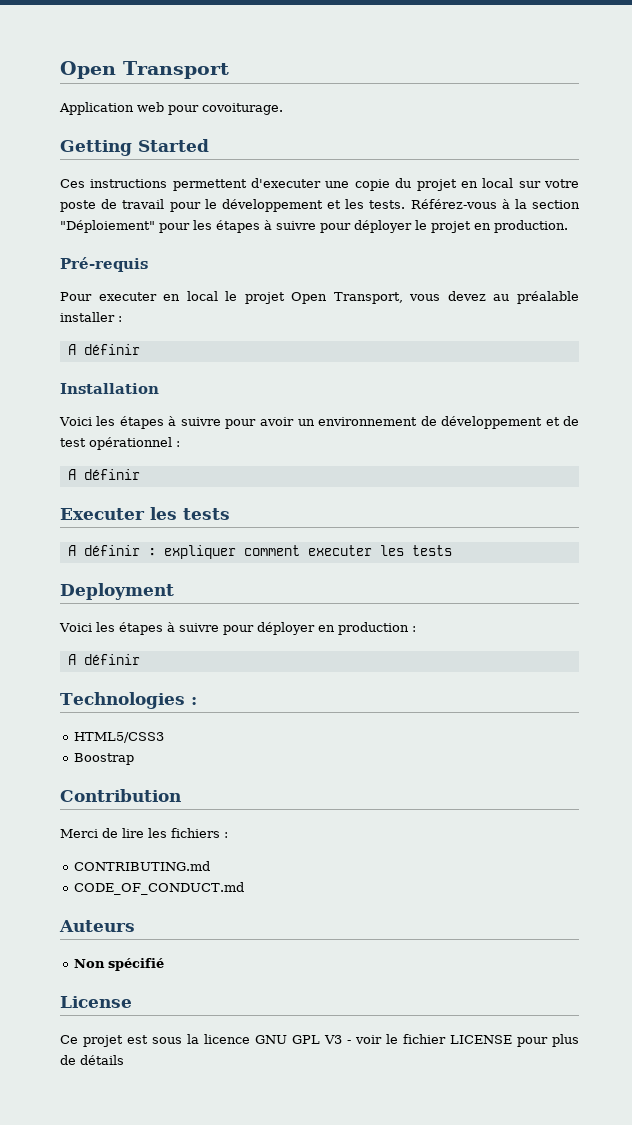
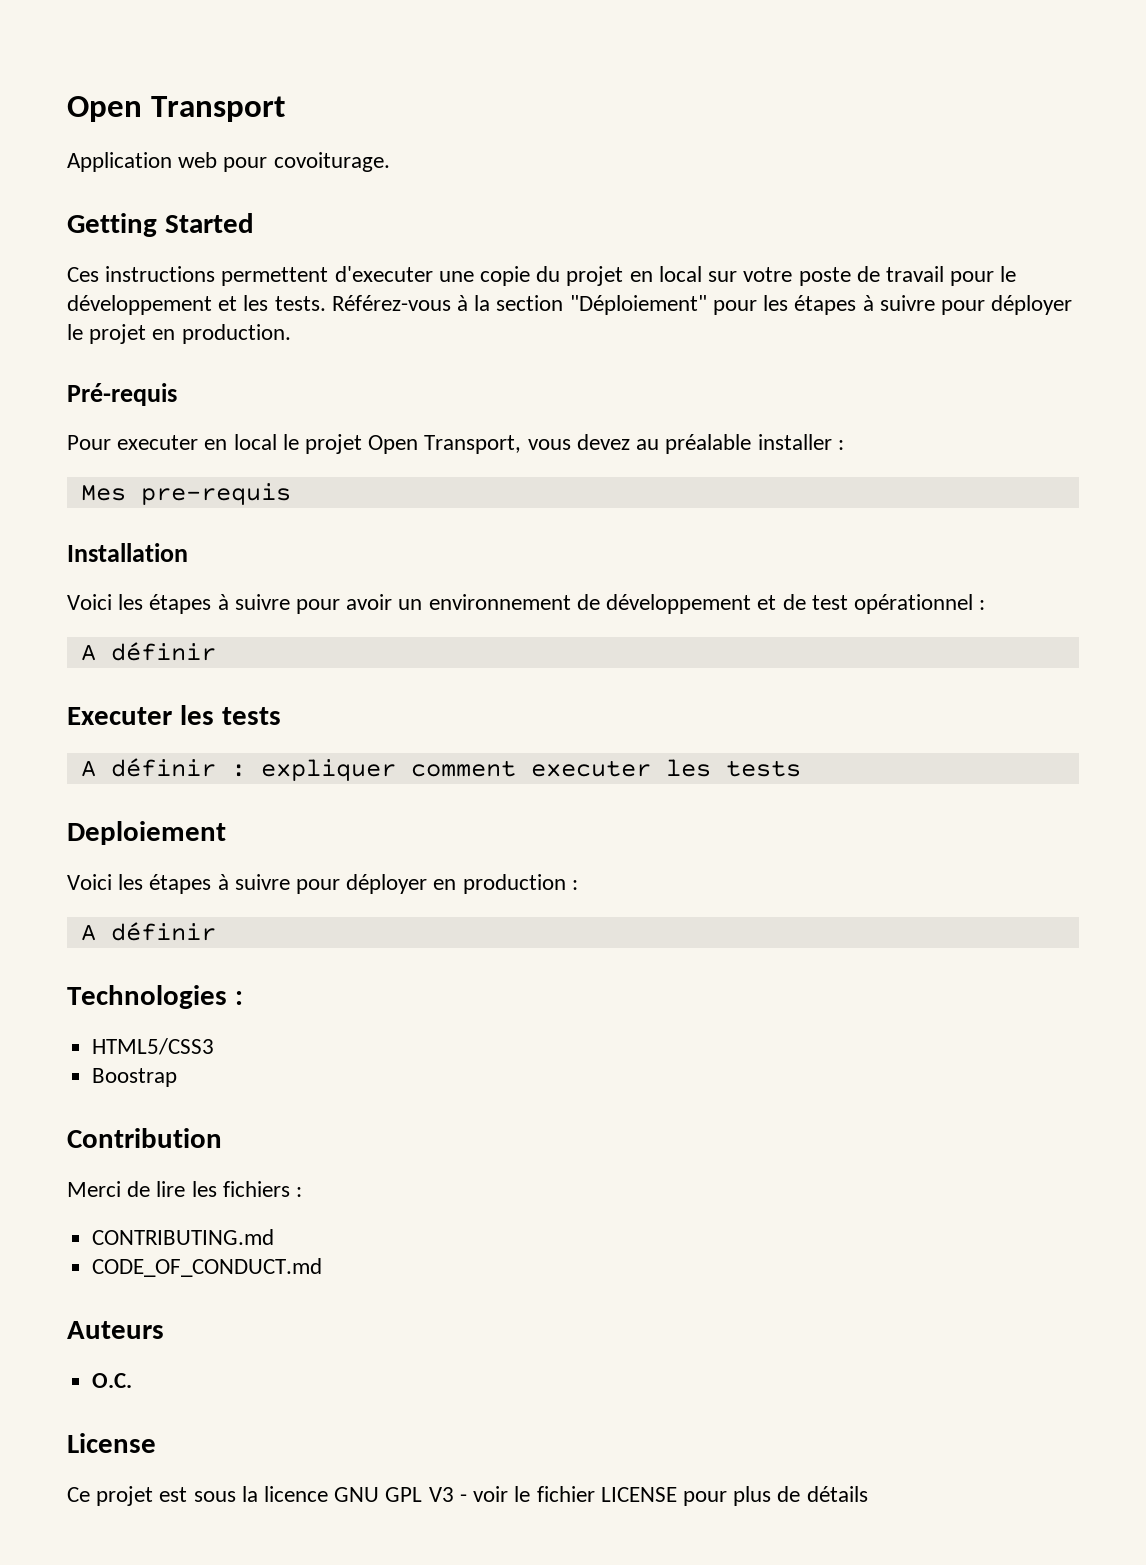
  Pour executer en local le projet Open Transport, vous devez au préalable installer :
- A définir
+ Mes pre-requis
- Deployment
+ Deploiement
- Non spécifié
+ O.C.

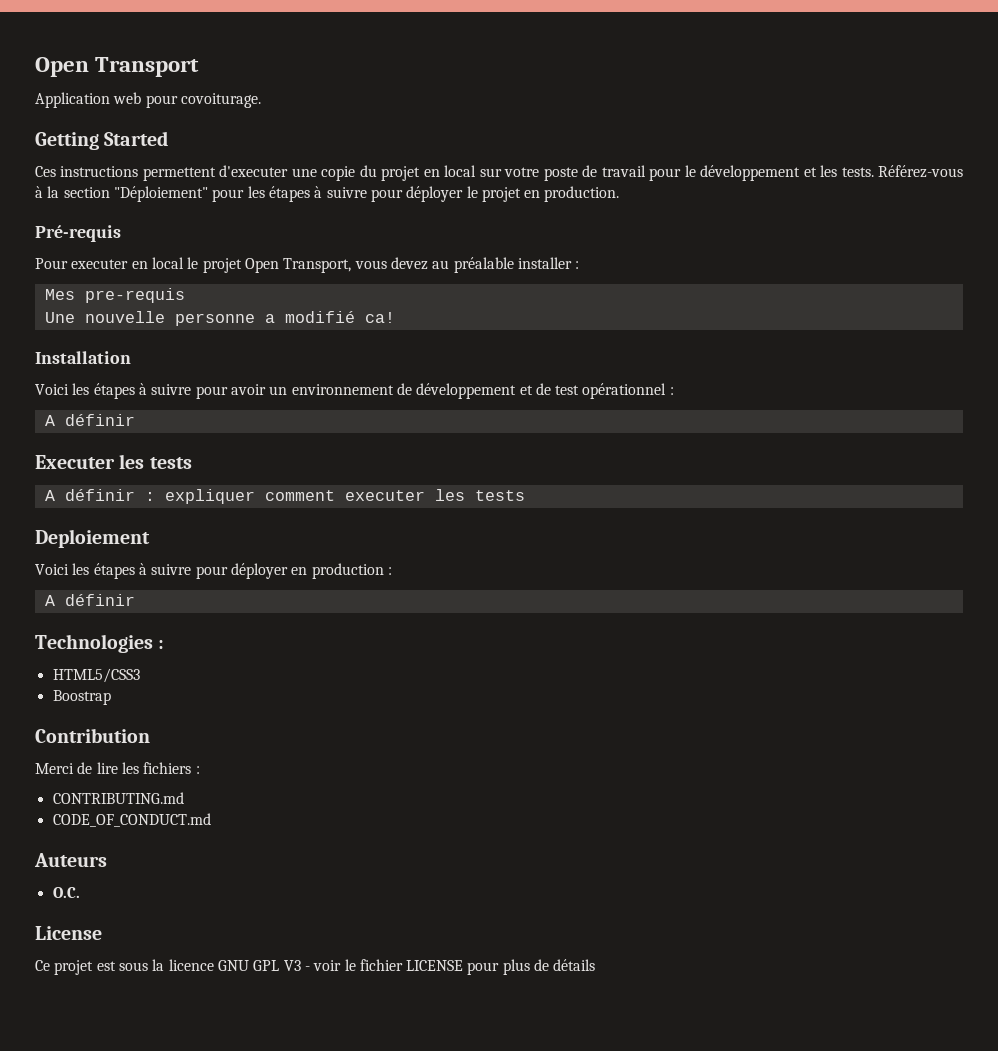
+ Une nouvelle personne a modifié ca!

